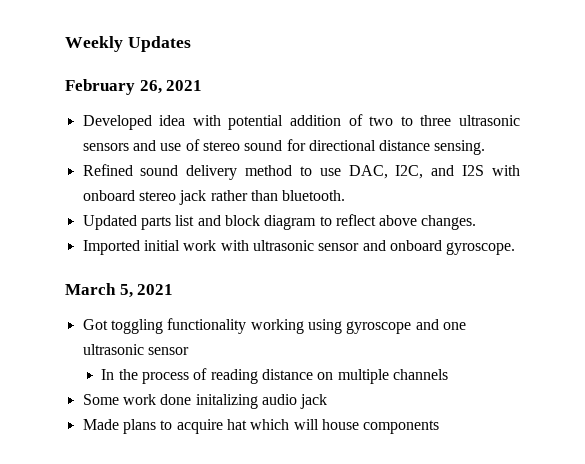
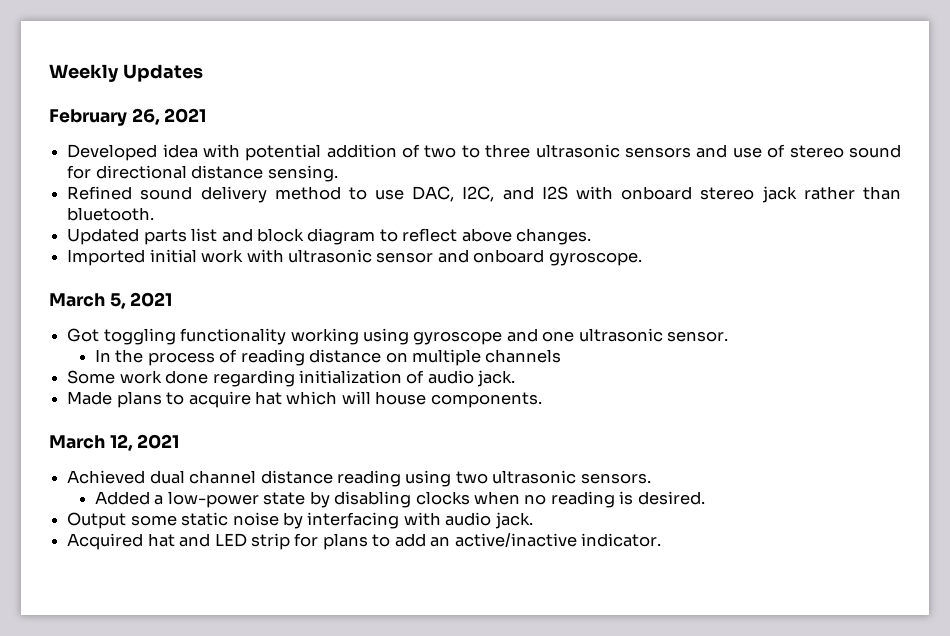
- Got toggling functionality working using gyroscope and one ultrasonic sensor
+ Got toggling functionality working using gyroscope and one ultrasonic sensor.
- Some work done initalizing audio jack
+ Some work done regarding initialization of audio jack.
- Made plans to acquire hat which will house components
+ Made plans to acquire hat which will house components.
+ March 12, 2021
+ Achieved dual channel distance reading using two ultrasonic sensors.
+ Added a low-power state by disabling clocks when no reading is desired.
+ Output some static noise by interfacing with audio jack.
+ Acquired hat and LED strip for plans to add an active/inactive indicator.

